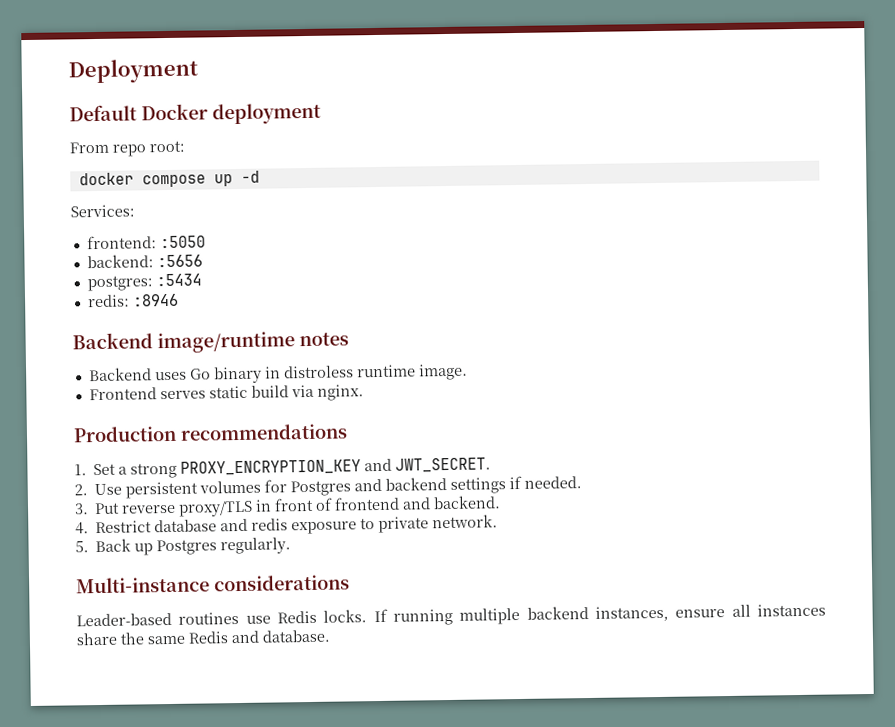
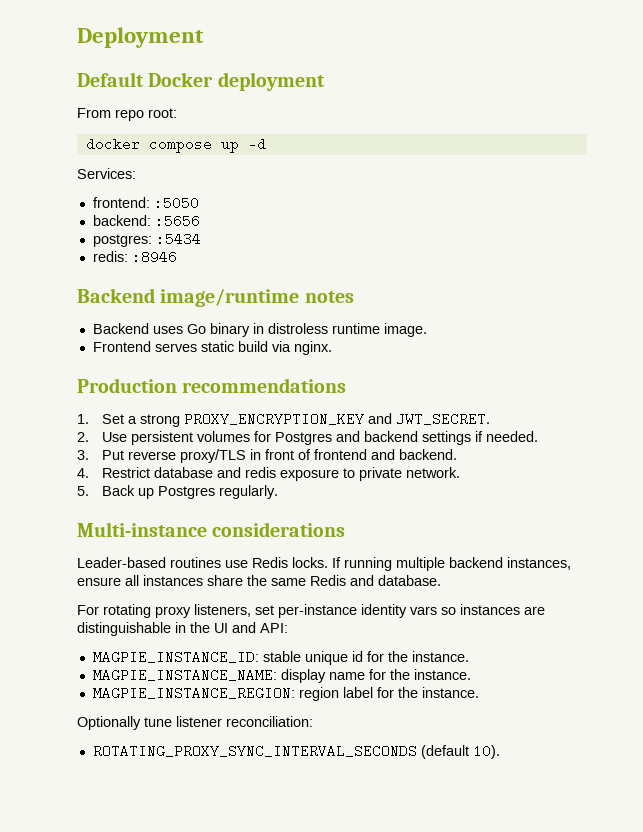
+ For rotating proxy listeners, set per-instance identity vars so instances are distinguishable in the UI and API:
+ MAGPIE_INSTANCE_ID: stable unique id for the instance.
+ MAGPIE_INSTANCE_NAME: display name for the instance.
+ MAGPIE_INSTANCE_REGION: region label for the instance.
+ Optionally tune listener reconciliation:
+ ROTATING_PROXY_SYNC_INTERVAL_SECONDS (default 10).

